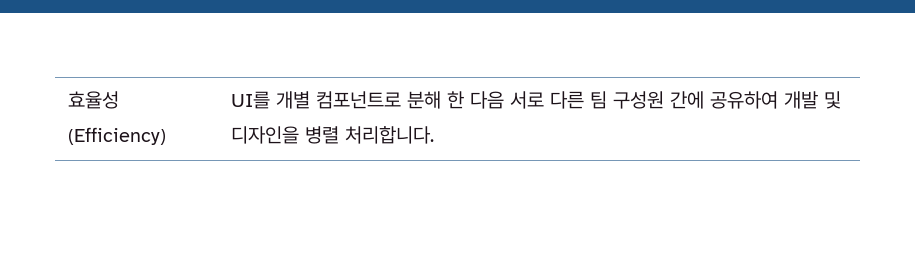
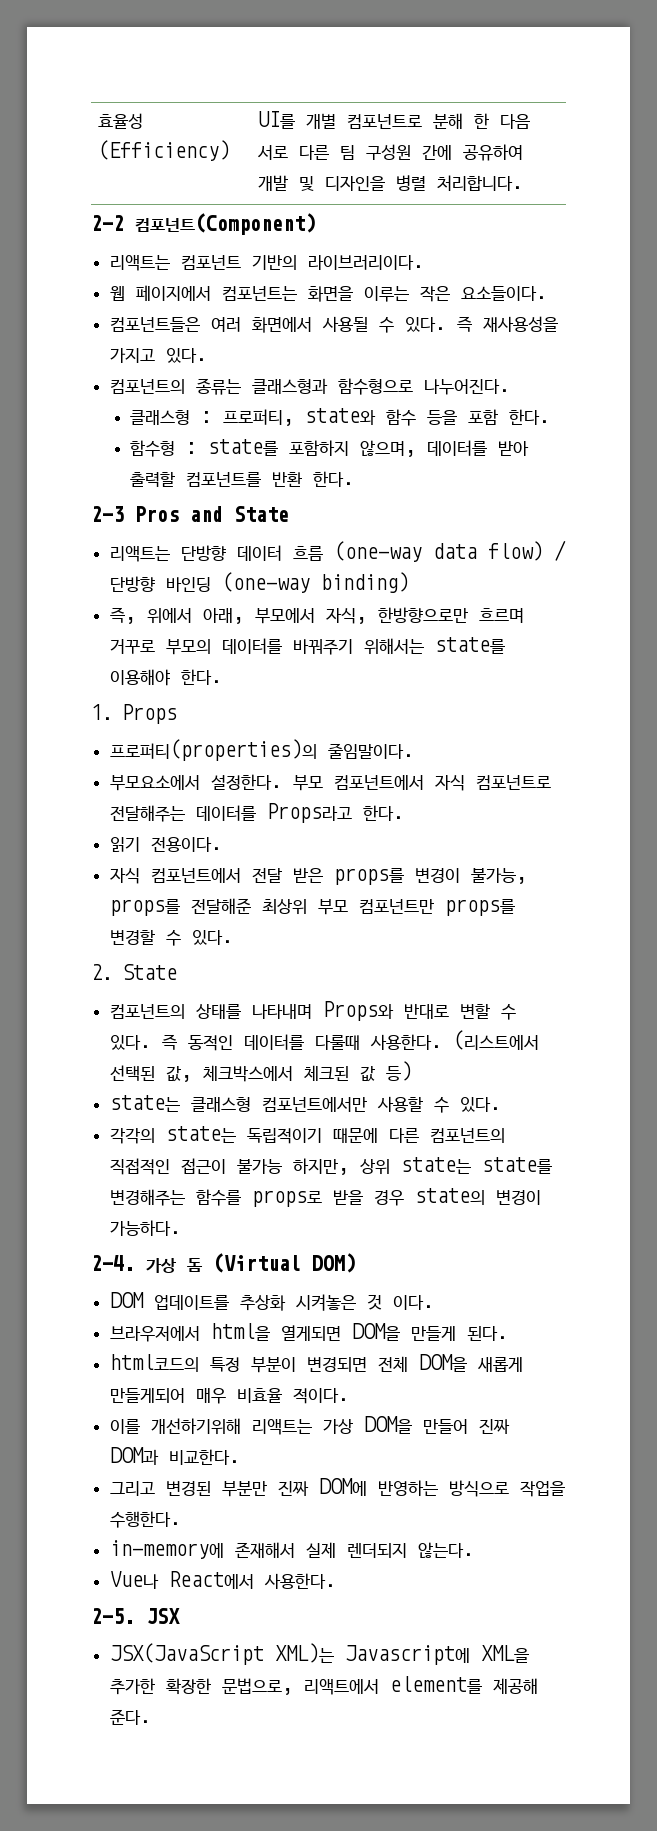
+ 2-2 컴포넌트(Component)
+ 리액트는 컴포넌트 기반의 라이브러리이다.
+ 웹 페이지에서 컴포넌트는 화면을 이루는 작은 요소들이다.
+ 컴포넌트들은 여러 화면에서 사용될 수 있다. 즉 재사용성을 가지고 있다.
+ 컴포넌트의 종류는 클래스형과 함수형으로 나누어진다.
+ 클래스형 : 프로퍼티, state와 함수 등을 포함 한다.
+ 함수형 : state를 포함하지 않으며, 데이터를 받아 출력할 컴포넌트를 반환 한다.
+ 2-3 Pros and State
+ 리액트는 단방향 데이터 흐름 (one-way data flow) / 단방향 바인딩 (one-way binding)
+ 즉, 위에서 아래, 부모에서 자식, 한방향으로만 흐르며 거꾸로 부모의 데이터를 바꿔주기 위해서는 state를 이용해야 한다.
+ 1. Props
+ 프로퍼티(properties)의 줄임말이다.
+ 부모요소에서 설정한다. 부모 컴포넌트에서 자식 컴포넌트로 전달해주는 데이터를 Props라고 한다.
+ 읽기 전용이다.
+ 자식 컴포넌트에서 전달 받은 props를 변경이 불가능, props를 전달해준 최상위 부모 컴포넌트만 props를 변경할 수 있다.
+ 2. State
+ 컴포넌트의 상태를 나타내며 Props와 반대로 변할 수 있다. 즉 동적인 데이터를 다룰때 사용한다. (리스트에서 선택된 값, 체크박스에서 체크된 값 등)
+ state는 클래스형 컴포넌트에서만 사용할 수 있다.
+ 각각의 state는 독립적이기 때문에 다른 컴포넌트의 직접적인 접근이 불가능 하지만, 상위 state는 state를 변경해주는 함수를 props로 받을 경우 state의 변경이 가능하다.
+ 2-4. 가상 돔 (Virtual DOM)
+ DOM 업데이트를 추상화 시켜놓은 것 이다.
+ 브라우저에서 html을 열게되면 DOM을 만들게 된다.
+ html코드의 특정 부분이 변경되면 전체 DOM을 새롭게 만들게되어 매우 비효율 적이다.
+ 이를 개선하기위해 리액트는 가상 DOM을 만들어 진짜 DOM과 비교한다.
+ 그리고 변경된 부분만 진짜 DOM에 반영하는 방식으로 작업을 수행한다.
+ in-memory에 존재해서 실제 렌더되지 않는다.
+ Vue나 React에서 사용한다.
+ 2-5. JSX
+ JSX(JavaScript XML)는 Javascript에 XML을 추가한 확장한 문법으로, 리액트에서 element를 제공해 준다.

